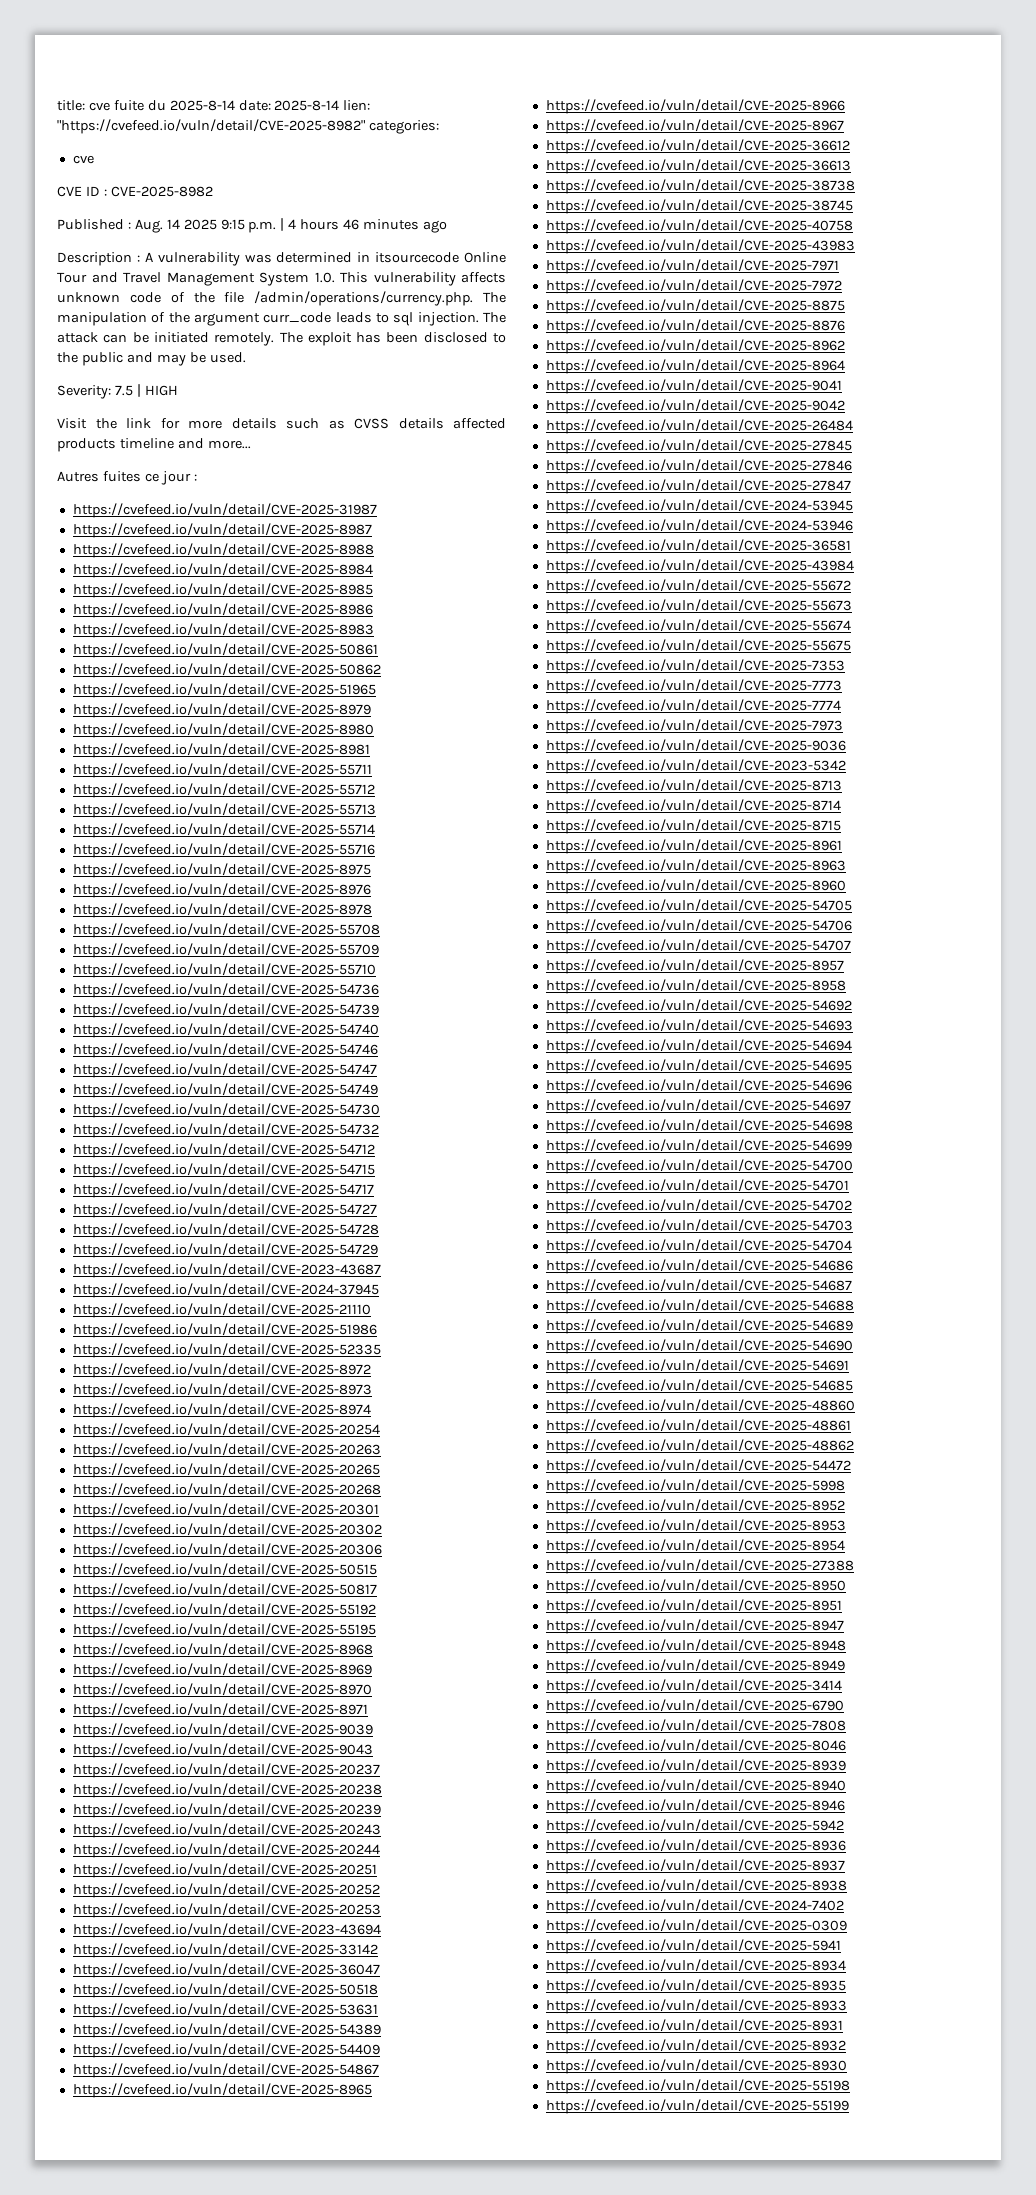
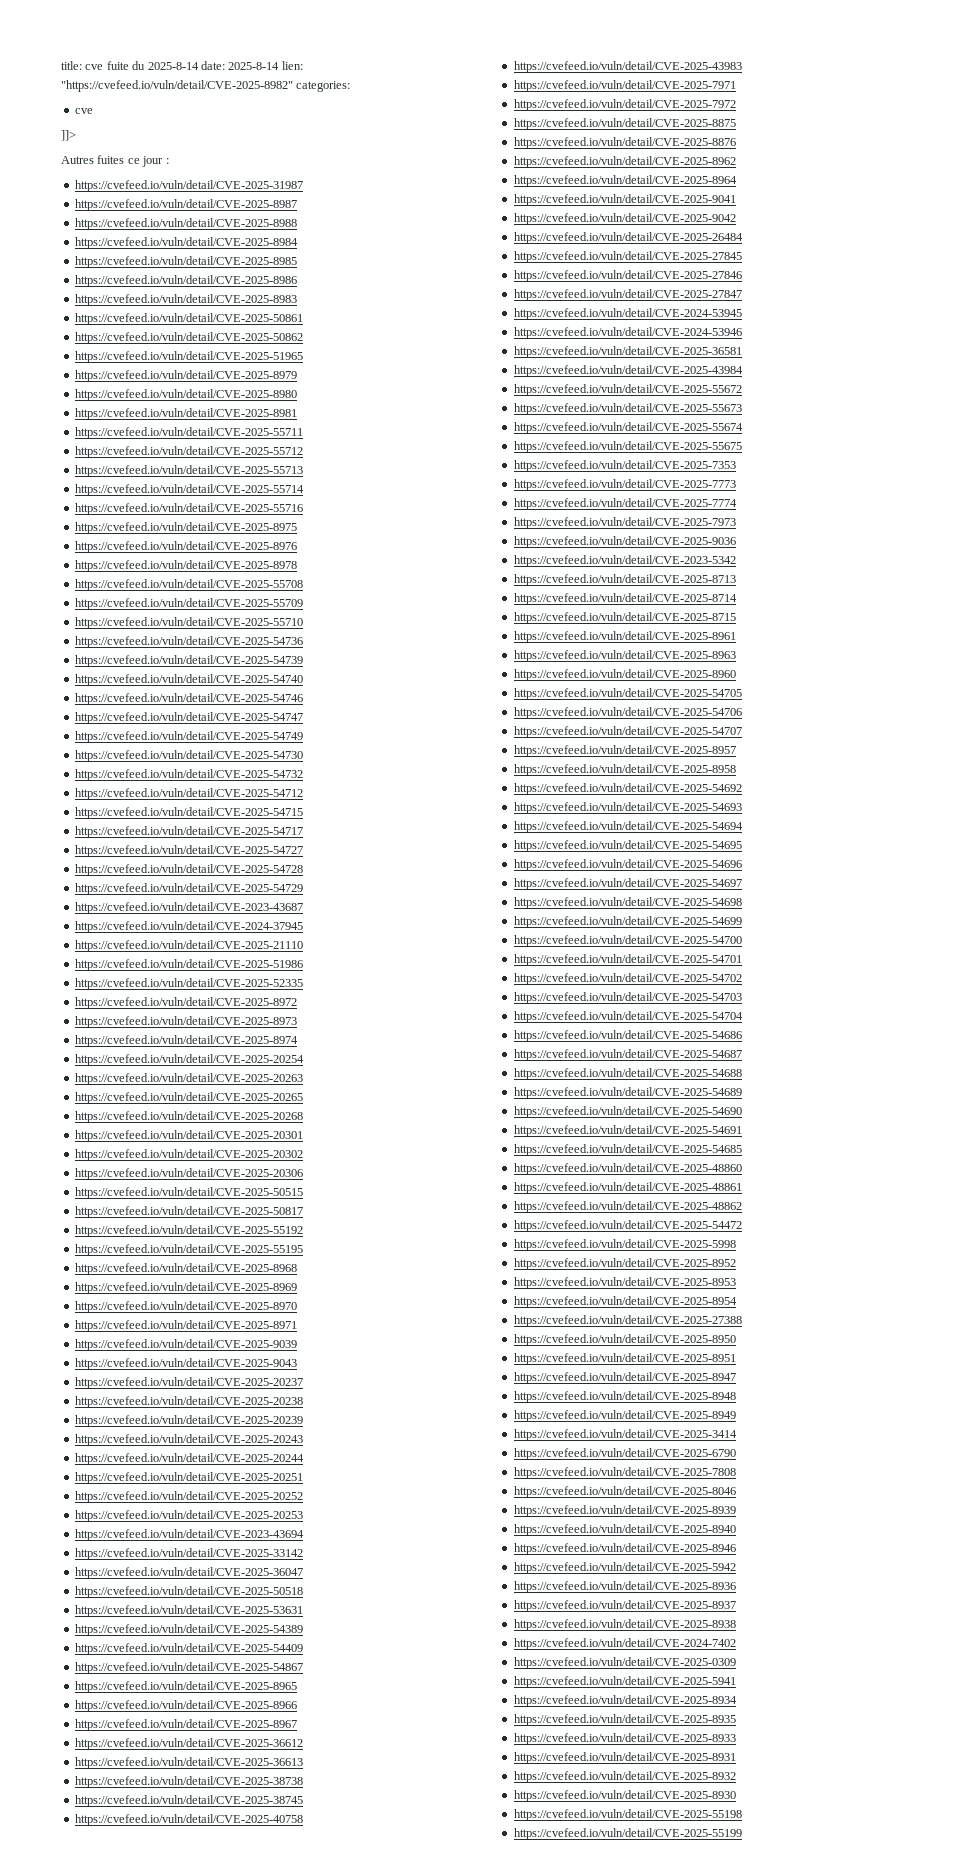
- CVE ID : CVE-2025-8982
- Published : Aug. 14 2025 9:15 p.m. | 4 hours 46 minutes ago
- Description : A vulnerability was determined in itsourcecode Online Tour and Travel Management System 1.0. This vulnerability affects unknown code of the file /admin/operations/currency.php. The manipulation of the argument curr_code leads to sql injection. The attack can be initiated remotely. The exploit has been disclosed to the public and may be used.
- Severity: 7.5 | HIGH
- Visit the link for more details such as CVSS details affected products timeline and more...
+ ]]>

